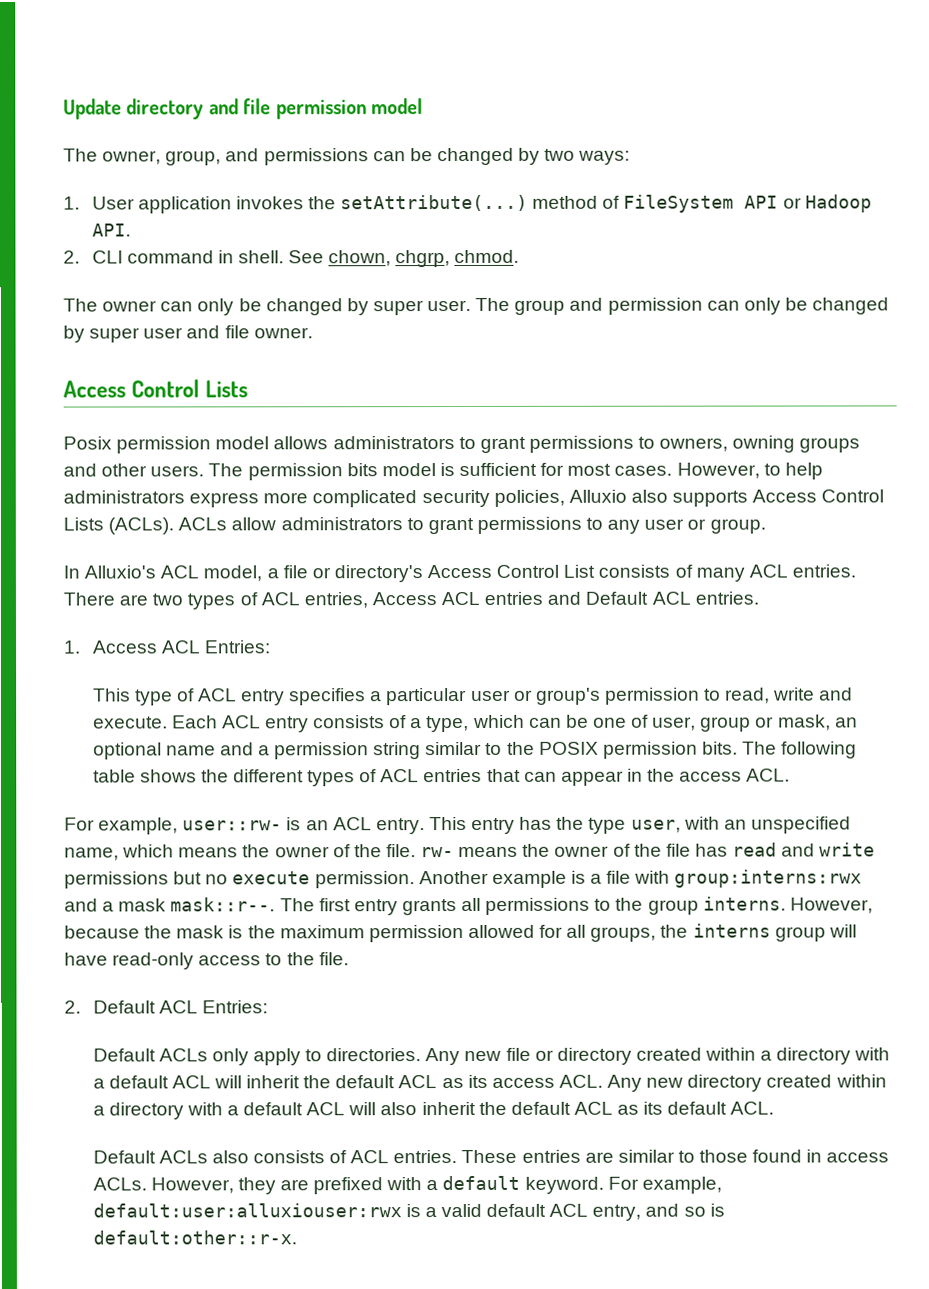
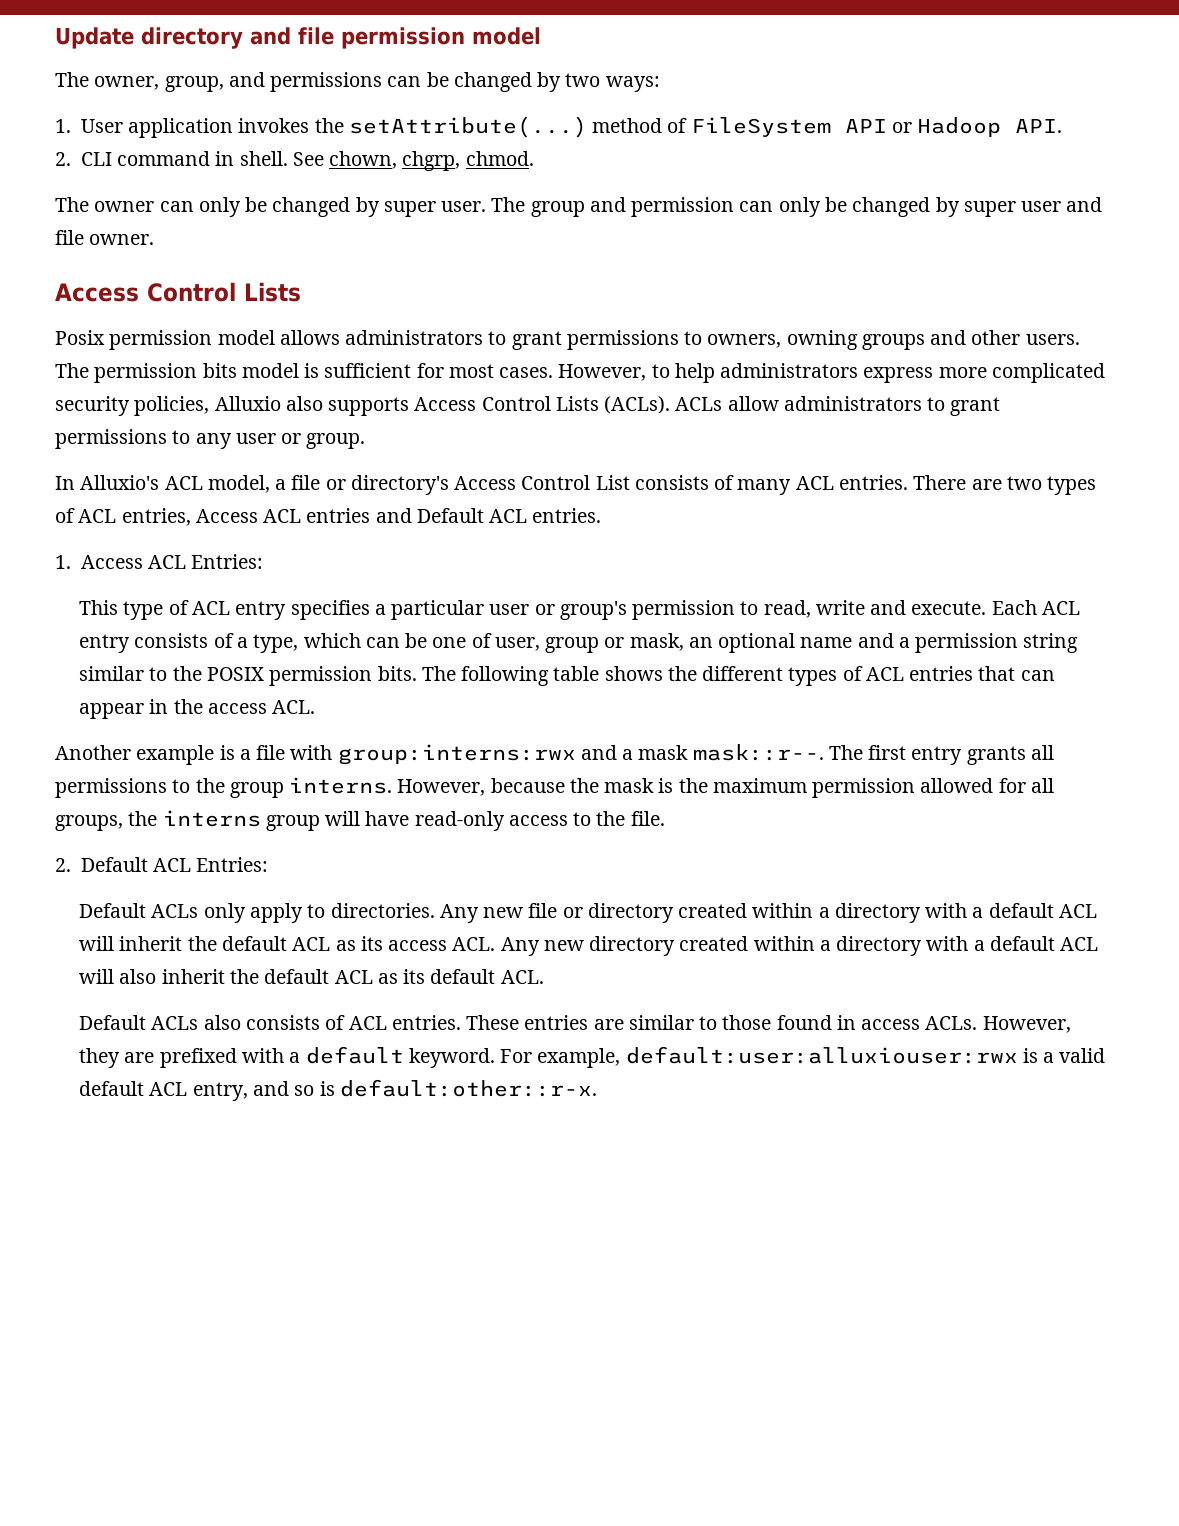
- For example, user::rw- is an ACL entry. This entry has the type user, with an unspecified name, which means the owner of the file. rw- means the owner of the file has read and write permissions but no execute permission.

